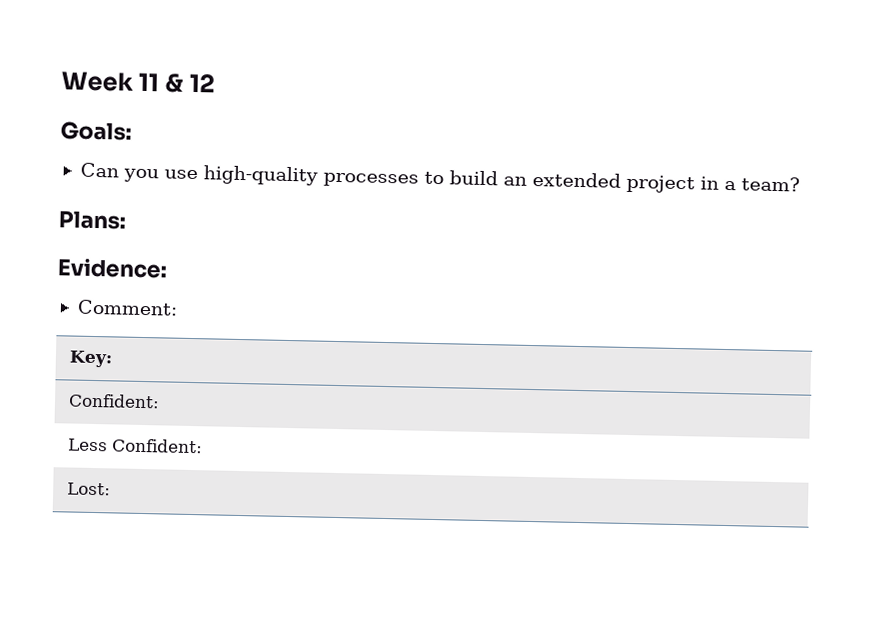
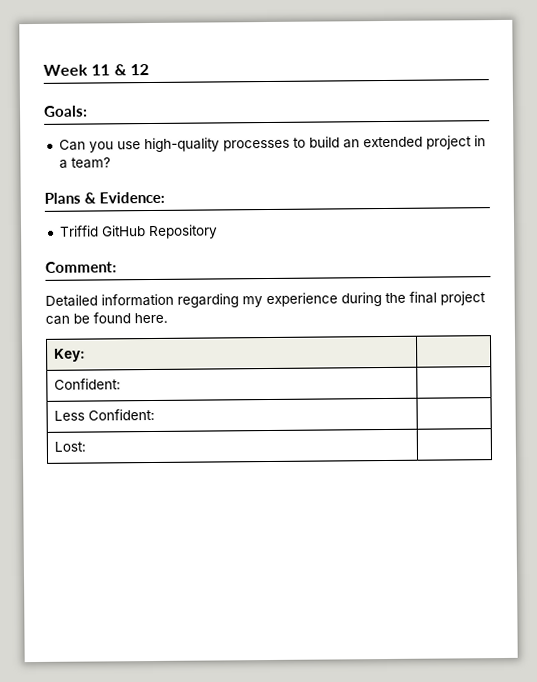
- Plans:
- Evidence:
+ Plans & Evidence:
+ Triffid GitHub Repository
  Comment:
+ Detailed information regarding my experience during the final project can be found here.

